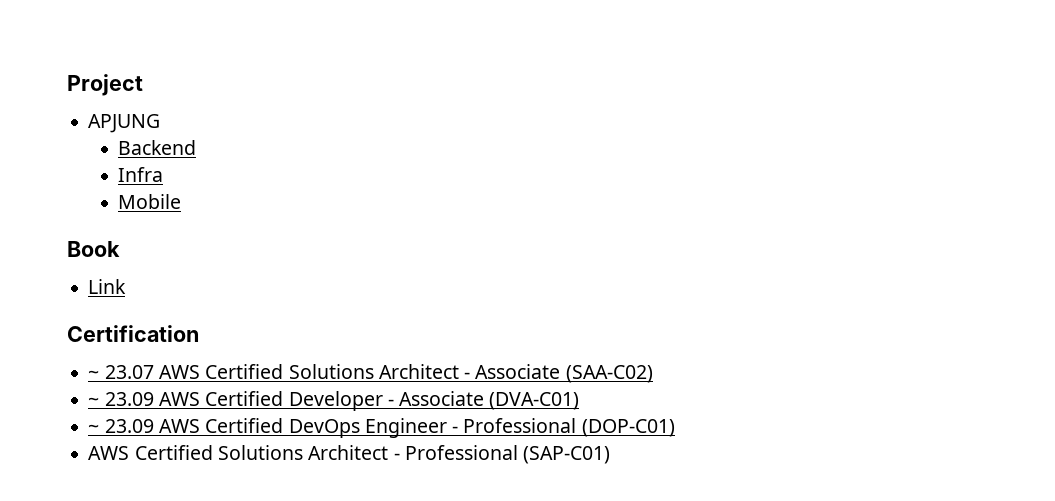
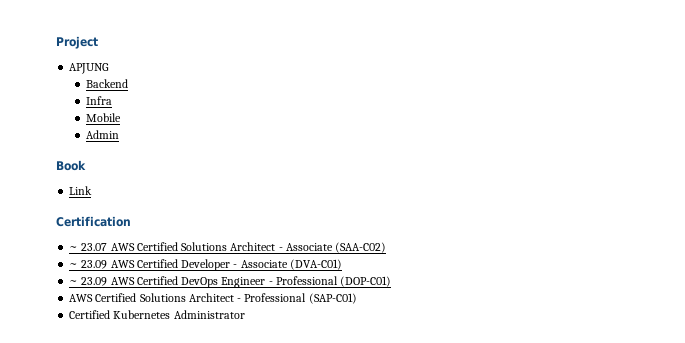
+ Admin
+ Certified Kubernetes Administrator

